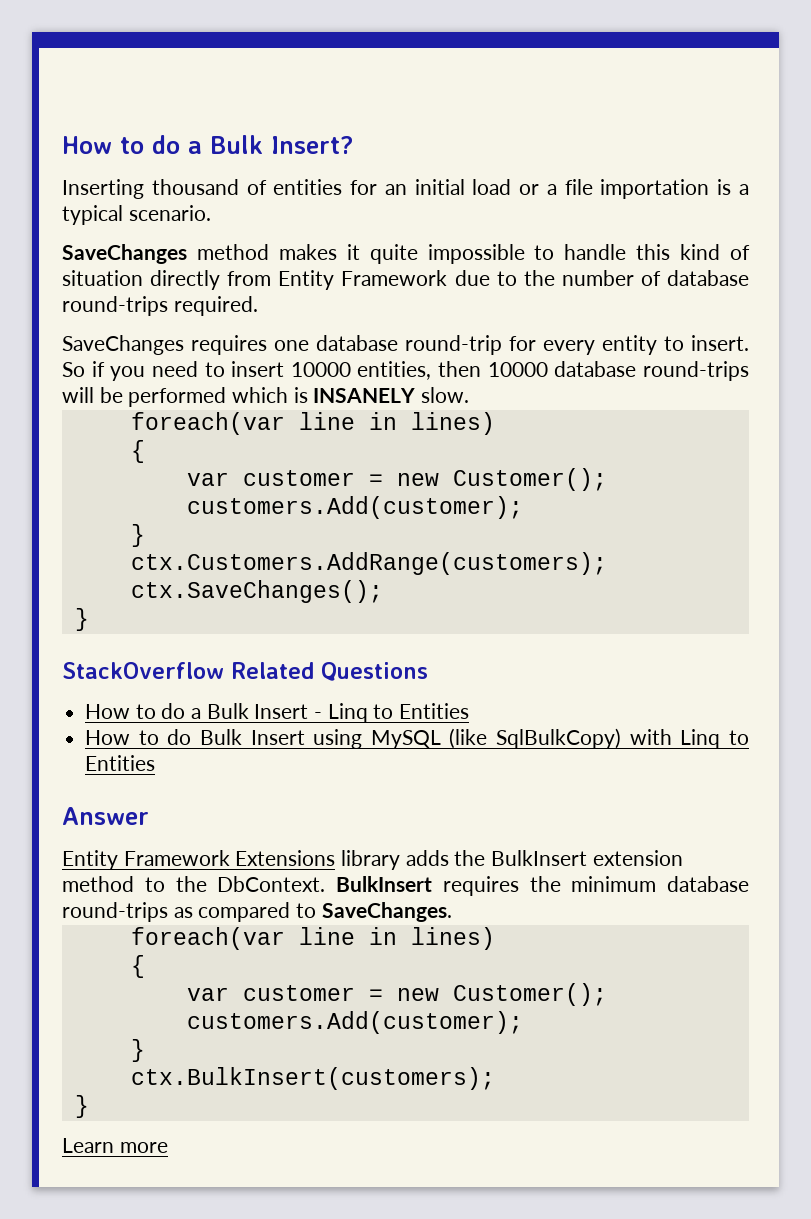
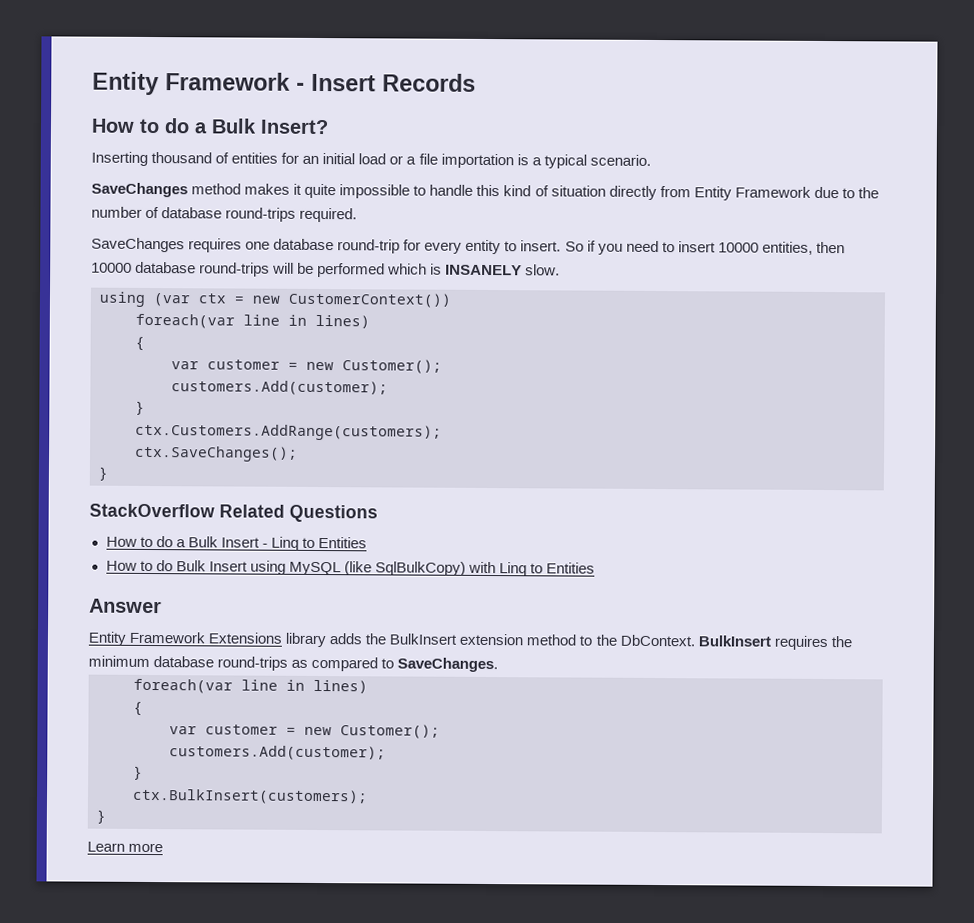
+ Entity Framework - Insert Records
+ using (var ctx = new CustomerContext())

